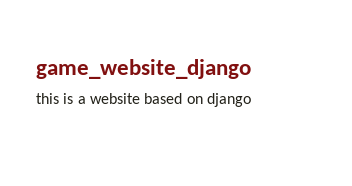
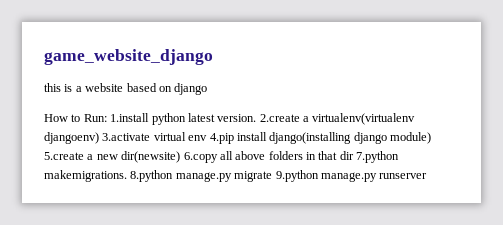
+ How to Run: 1.install python latest version. 2.create a virtualenv(virtualenv djangoenv) 3.activate virtual env 4.pip install django(installing django module) 5.create a new dir(newsite) 6.copy all above folders in that dir 7.python makemigrations. 8.python manage.py migrate 9.python manage.py runserver

